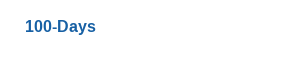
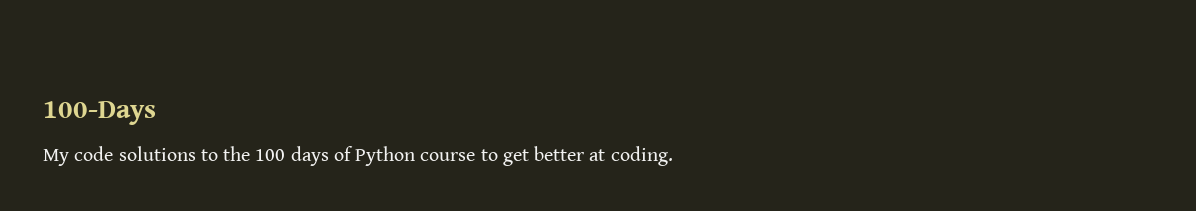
+ My code solutions to the 100 days of Python course to get better at coding.

